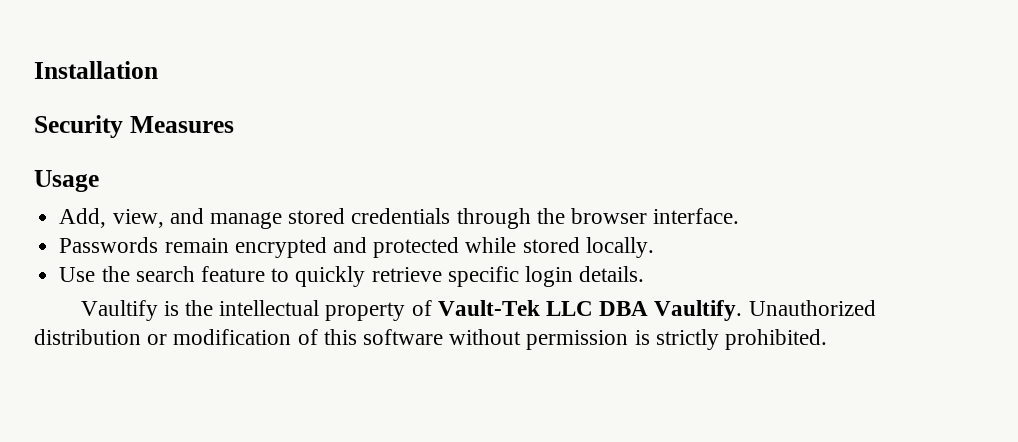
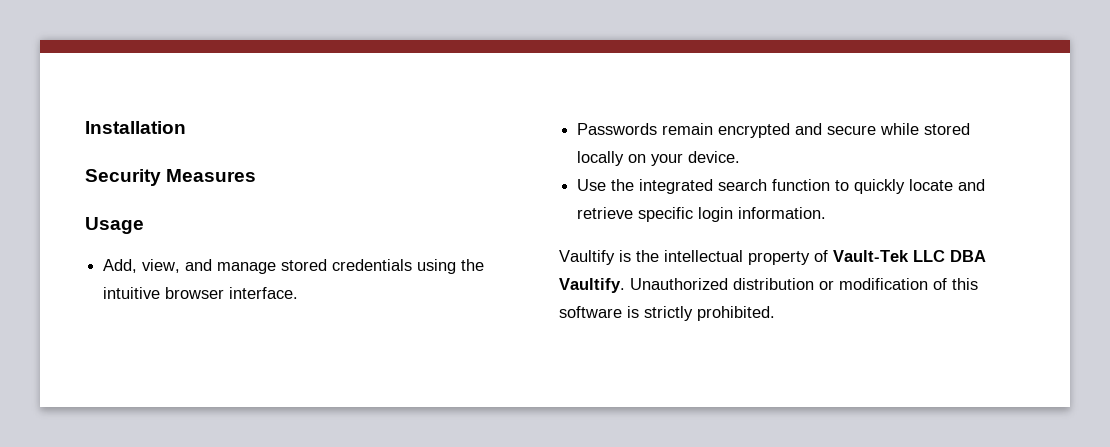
- Add, view, and manage stored credentials through the browser interface.
+ Add, view, and manage stored credentials using the intuitive browser interface.
- Passwords remain encrypted and protected while stored locally.
- Use the search feature to quickly retrieve specific login details.
+ Passwords remain encrypted and secure while stored locally on your device.
+ Use the integrated search function to quickly locate and retrieve specific login information.
- Unauthorized distribution or modification of this software without permission is strictly prohibited.
+ Unauthorized distribution or modification of this software is strictly prohibited.

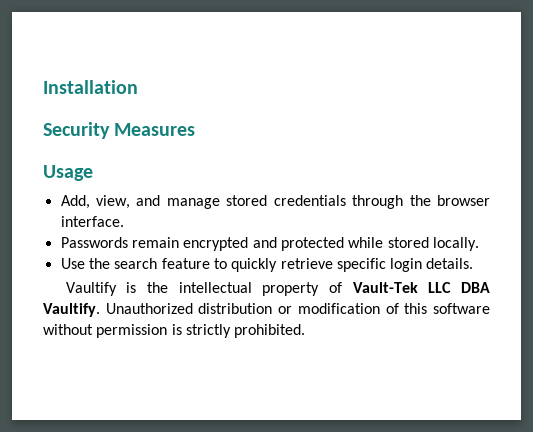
- Add, view, and manage stored credentials using the intuitive browser interface.
+ Add, view, and manage stored credentials through the browser interface.
- Passwords remain encrypted and secure while stored locally on your device.
- Use the integrated search function to quickly locate and retrieve specific login information.
+ Passwords remain encrypted and protected while stored locally.
+ Use the search feature to quickly retrieve specific login details.
- Unauthorized distribution or modification of this software is strictly prohibited.
+ Unauthorized distribution or modification of this software without permission is strictly prohibited.

